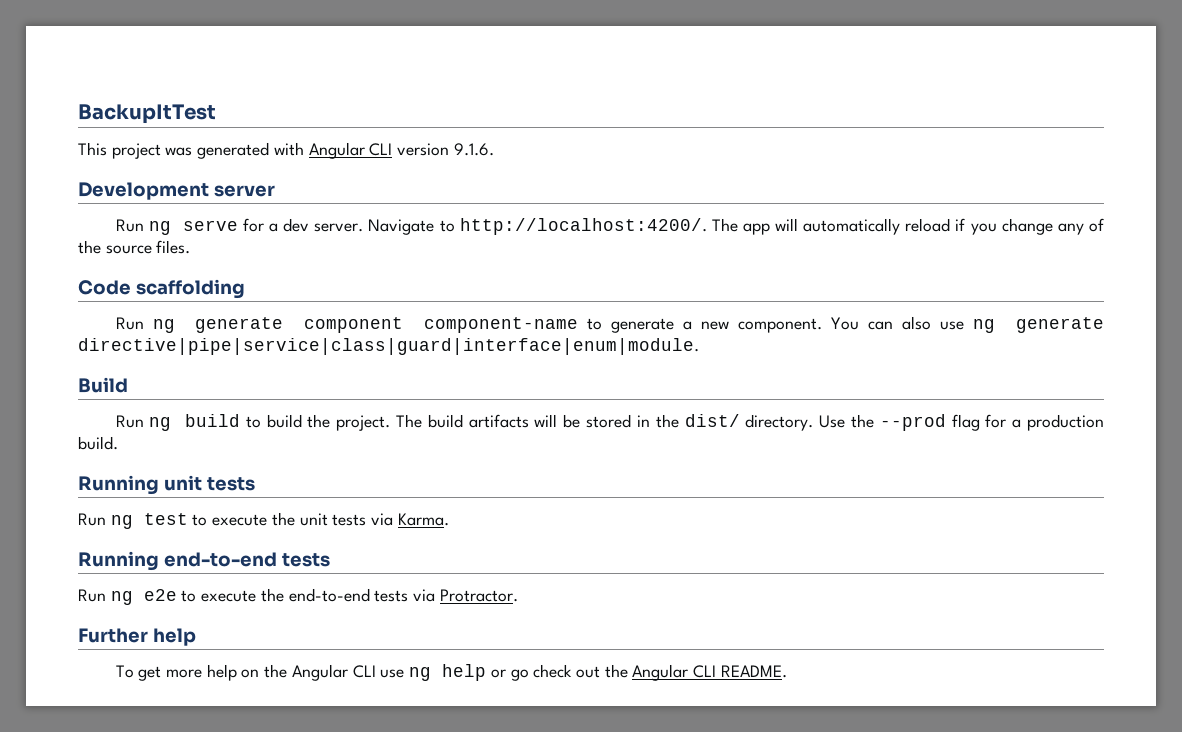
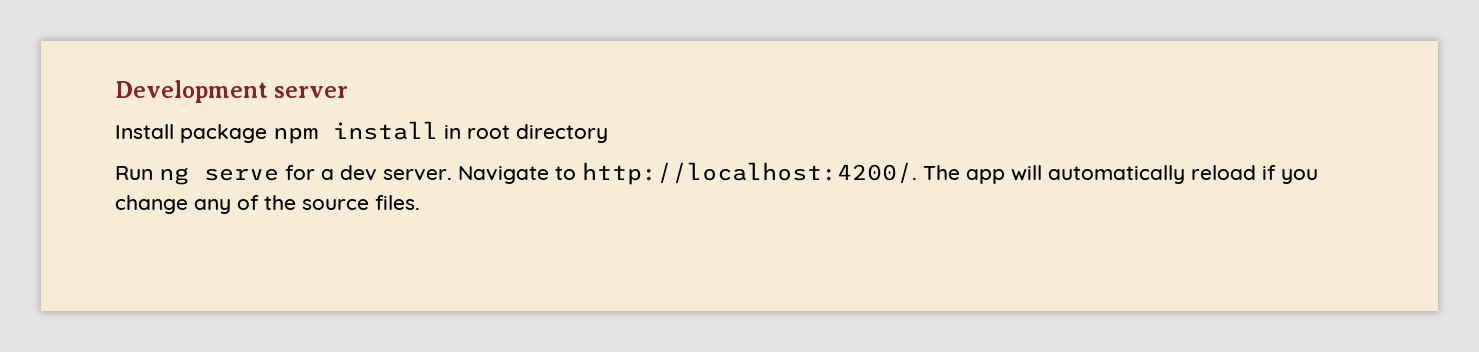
- BackupItTest
- This project was generated with Angular CLI version 9.1.6.
  Development server
+ Install package npm install in root directory
- Code scaffolding
- Run ng generate component component-name to generate a new component. You can also use ng generate directive|pipe|service|class|guard|interface|enum|module.
- Build
- Run ng build to build the project. The build artifacts will be stored in the dist/ directory. Use the --prod flag for a production build.
- Running unit tests
- Run ng test to execute the unit tests via Karma.
- Running end-to-end tests
- Run ng e2e to execute the end-to-end tests via Protractor.
- Further help
- To get more help on the Angular CLI use ng help or go check out the Angular CLI README.

